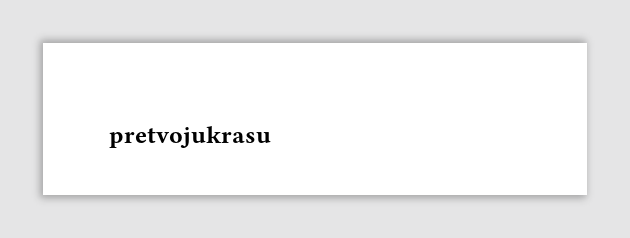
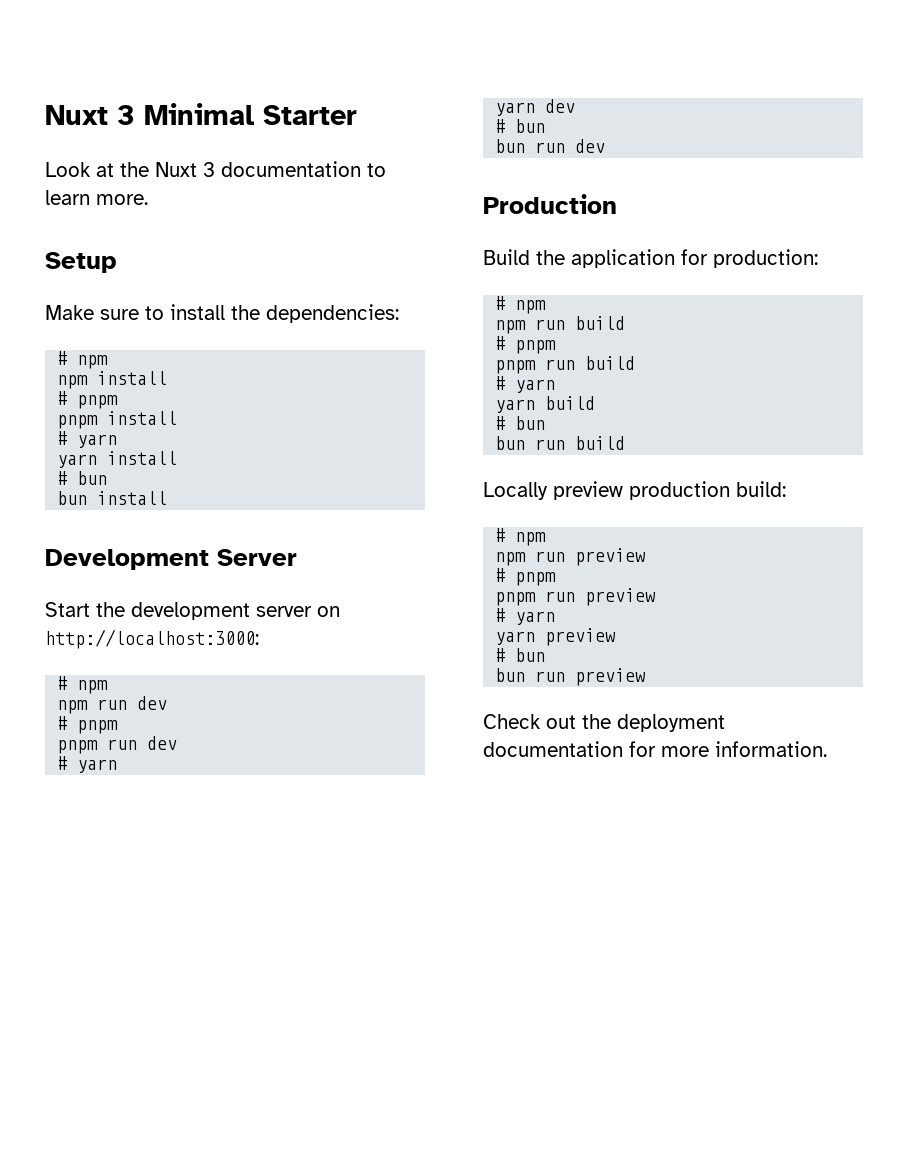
- pretvojukrasu
+ Nuxt 3 Minimal Starter
+ Look at the Nuxt 3 documentation to learn more.
+ Setup
+ Make sure to install the dependencies:
+ # npm
+ npm install
+ # pnpm
+ pnpm install
+ # yarn
+ yarn install
+ # bun
+ bun install
+ Development Server
+ Start the development server on http://localhost:3000:
+ # npm
+ npm run dev
+ # pnpm
+ pnpm run dev
+ # yarn
+ yarn dev
+ # bun
+ bun run dev
+ Production
+ Build the application for production:
+ # npm
+ npm run build
+ # pnpm
+ pnpm run build
+ # yarn
+ yarn build
+ # bun
+ bun run build
+ Locally preview production build:
+ # npm
+ npm run preview
+ # pnpm
+ pnpm run preview
+ # yarn
+ yarn preview
+ # bun
+ bun run preview
+ Check out the deployment documentation for more information.

